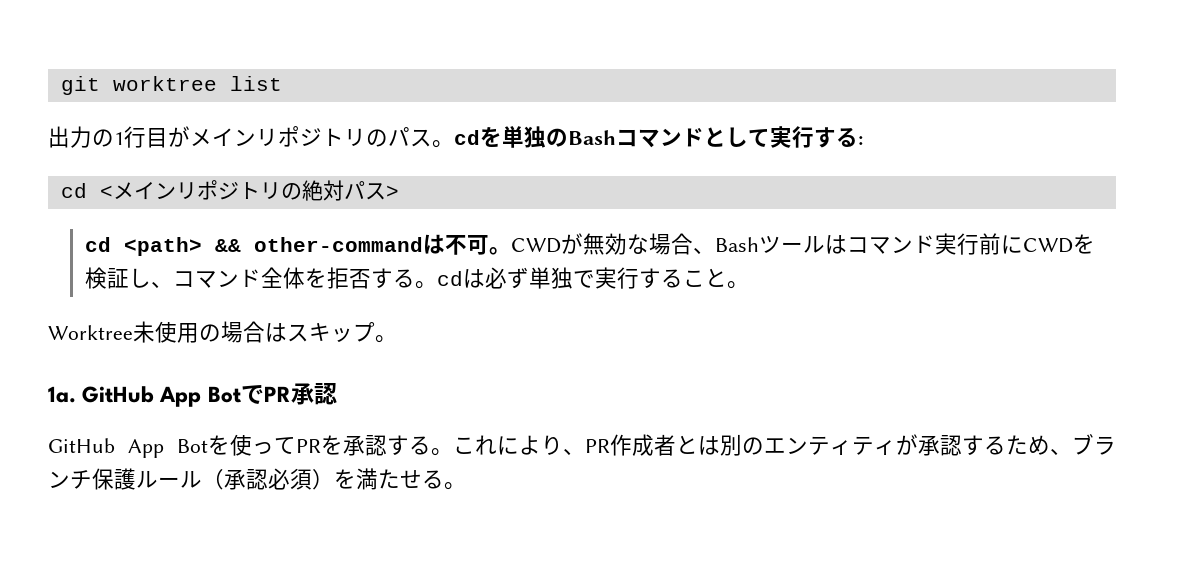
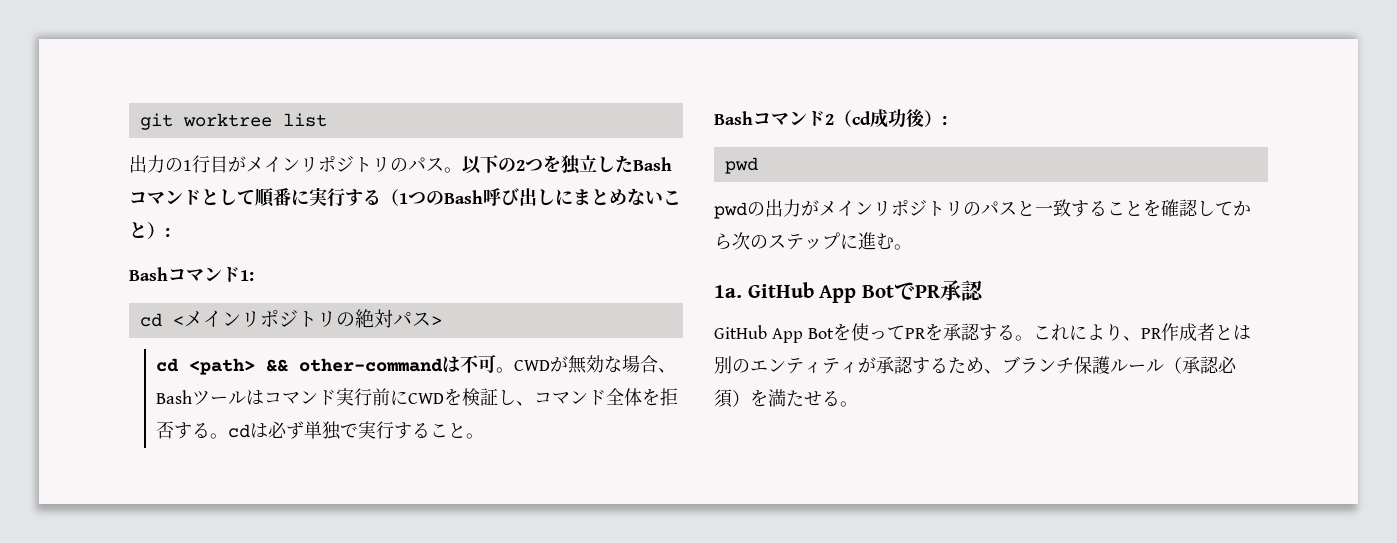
- 出力の1行目がメインリポジトリのパス。cdを単独のBashコマンドとして実行する:
+ 出力の1行目がメインリポジトリのパス。以下の2つを独立したBashコマンドとして順番に実行する（1つのBash呼び出しにまとめないこと）:
+ Bashコマンド1:
- Worktree未使用の場合はスキップ。
+ Bashコマンド2（cd成功後）:
+ pwd
+ pwdの出力がメインリポジトリのパスと一致することを確認してから次のステップに進む。

